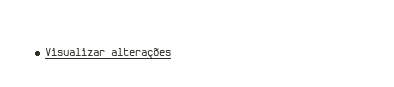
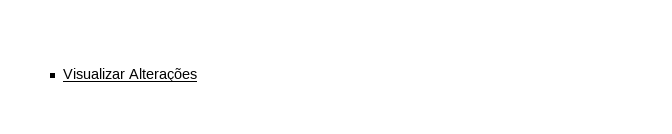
- Visualizar alterações
+ Visualizar Alterações

